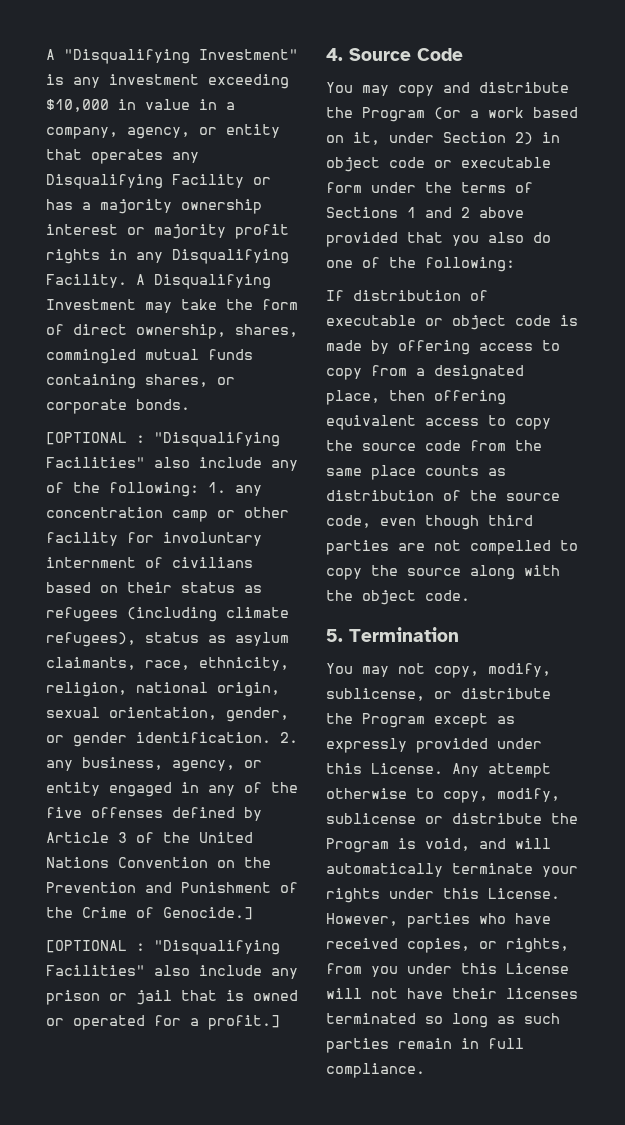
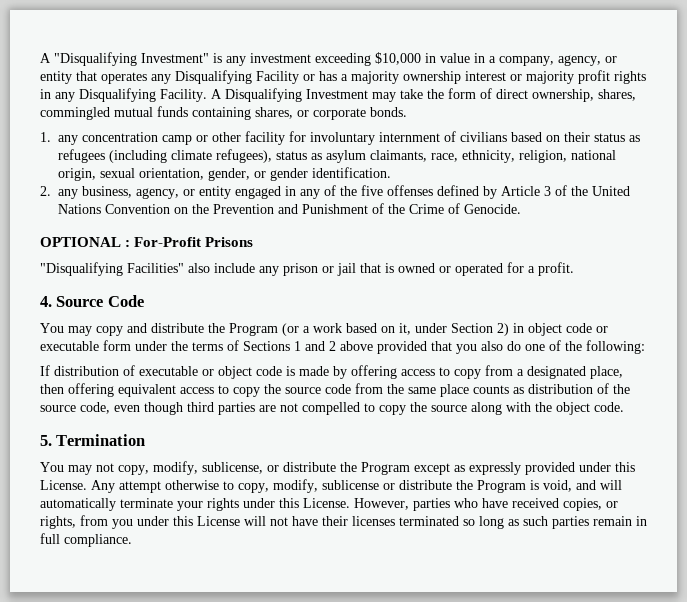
- [OPTIONAL : "Disqualifying Facilities" also include any of the following: 1. any concentration camp or other facility for involuntary internment of civilians based on their status as refugees (including climate refugees), status as asylum claimants, race, ethnicity, religion, national origin, sexual orientation, gender, or gender identification. 2. any business, agency, or entity engaged in any of the five offenses defined by Article 3 of the United Nations Convention on the Prevention and Punishment of the Crime of Genocide.]
- [OPTIONAL : "Disqualifying Facilities" also include any prison or jail that is owned or operated for a profit.]
+ 1. any concentration camp or other facility for involuntary internment of civilians based on their status as refugees (including climate refugees), status as asylum claimants, race, ethnicity, religion, national origin, sexual orientation, gender, or gender identification.
+ 2. any business, agency, or entity engaged in any of the five offenses defined by Article 3 of the United Nations Convention on the Prevention and Punishment of the Crime of Genocide.
+ OPTIONAL : For-Profit Prisons
+ "Disqualifying Facilities" also include any prison or jail that is owned or operated for a profit.

